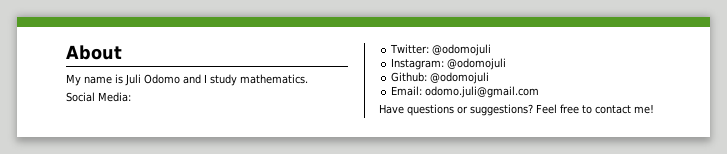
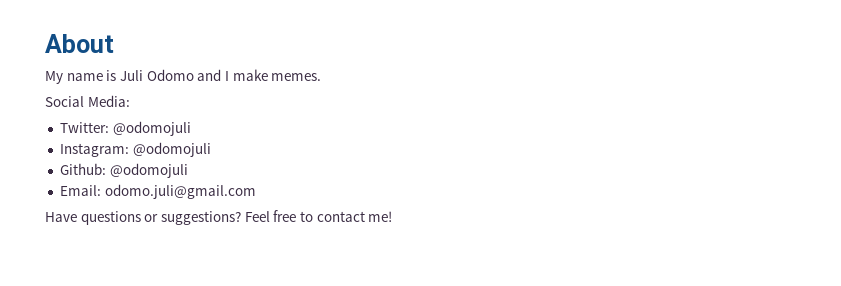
- My name is Juli Odomo and I study mathematics.
+ My name is Juli Odomo and I make memes.

